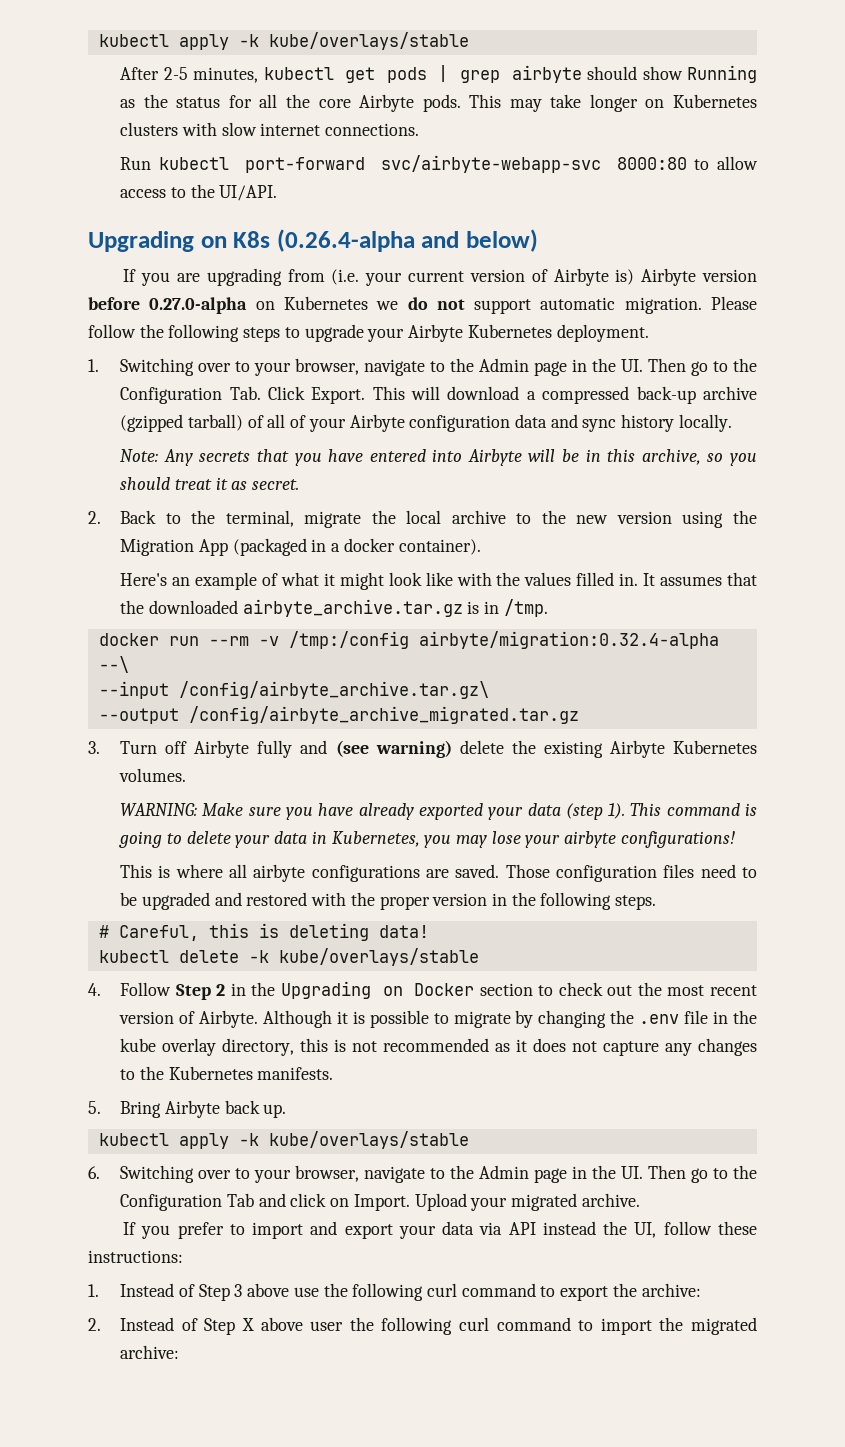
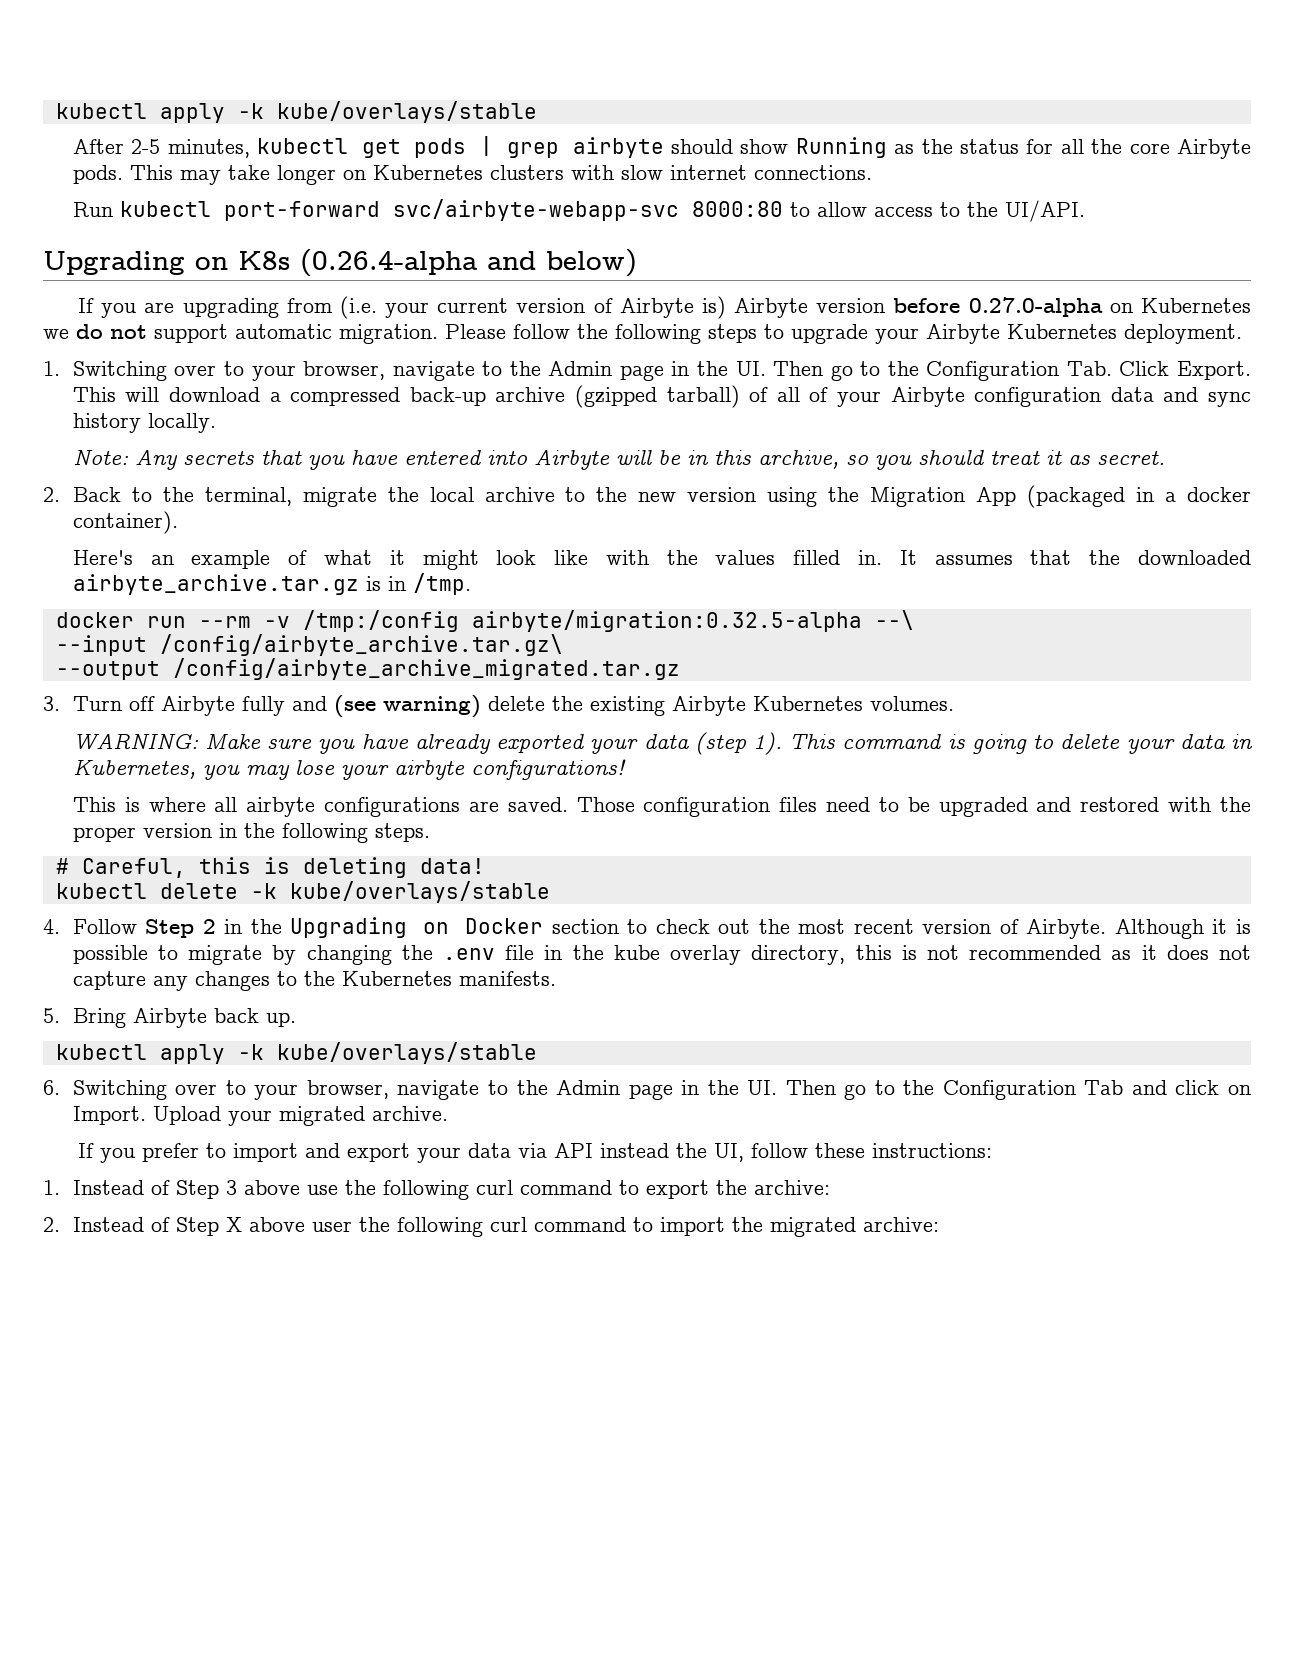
- docker run --rm -v /tmp:/config airbyte/migration:0.32.4-alpha --\
+ docker run --rm -v /tmp:/config airbyte/migration:0.32.5-alpha --\

